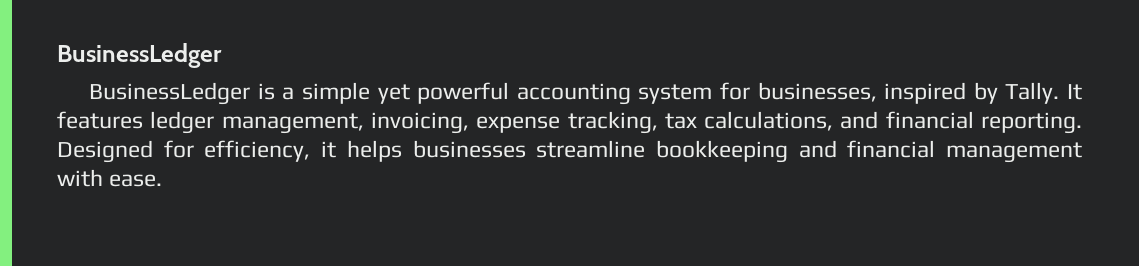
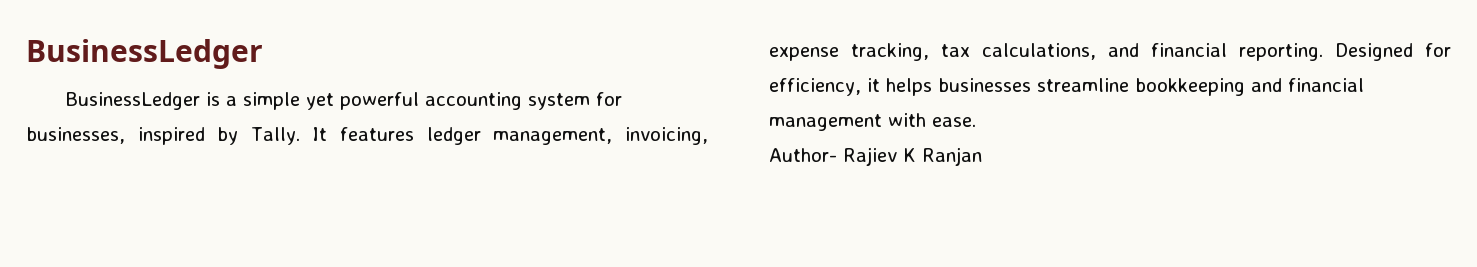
+ Author- Rajiev K Ranjan

